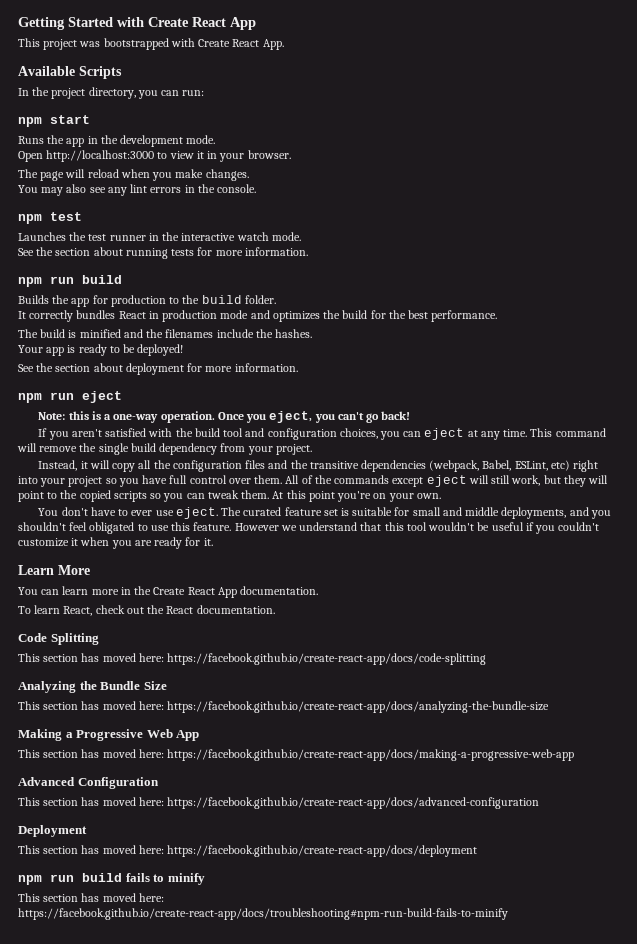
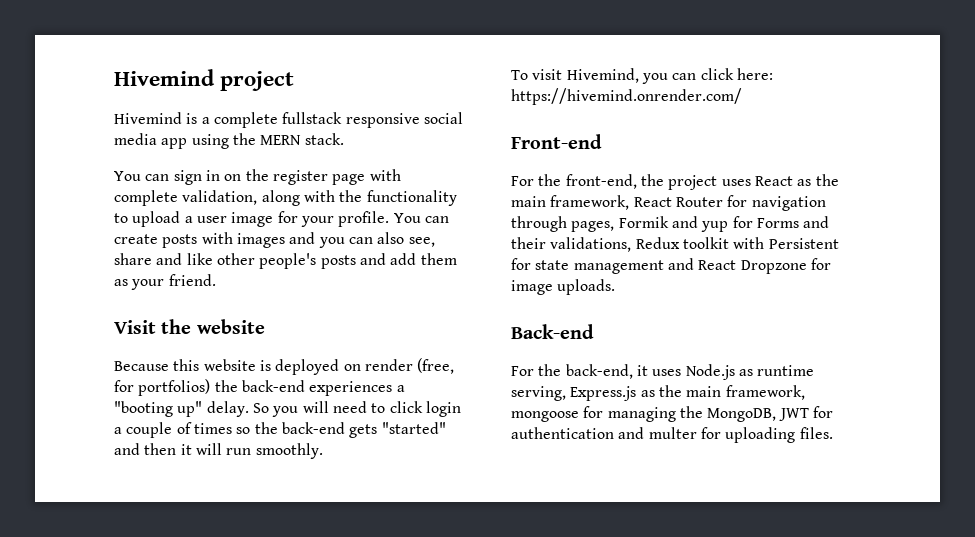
- Getting Started with Create React App
- This project was bootstrapped with Create React App.
- Available Scripts
- In the project directory, you can run:
- npm start
- Runs the app in the development mode.
- Open http://localhost:3000 to view it in your browser.
- The page will reload when you make changes.
- You may also see any lint errors in the console.
- npm test
- Launches the test runner in the interactive watch mode.
- See the section about running tests for more information.
- npm run build
- Builds the app for production to the build folder.
- It correctly bundles React in production mode and optimizes the build for the best performance.
- The build is minified and the filenames include the hashes.
- Your app is ready to be deployed!
- See the section about deployment for more information.
- npm run eject
- Note: this is a one-way operation. Once you eject, you can't go back!
- If you aren't satisfied with the build tool and configuration choices, you can eject at any time. This command will remove the single build dependency from your project.
- Instead, it will copy all the configuration files and the transitive dependencies (webpack, Babel, ESLint, etc) right into your project so you have full control over them. All of the commands except eject will still work, but they will point to the copied scripts so you can tweak them. At this point you're on your own.
- You don't have to ever use eject. The curated feature set is suitable for small and middle deployments, and you shouldn't feel obligated to use this feature. However we understand that this tool wouldn't be useful if you couldn't customize it when you are ready for it.
- Learn More
- You can learn more in the Create React App documentation.
- To learn React, check out the React documentation.
- Code Splitting
- This section has moved here: https://facebook.github.io/create-react-app/docs/code-splitting
- Analyzing the Bundle Size
- This section has moved here: https://facebook.github.io/create-react-app/docs/analyzing-the-bundle-size
- Making a Progressive Web App
- This section has moved here: https://facebook.github.io/create-react-app/docs/making-a-progressive-web-app
- Advanced Configuration
- This section has moved here: https://facebook.github.io/create-react-app/docs/advanced-configuration
- Deployment
- This section has moved here: https://facebook.github.io/create-react-app/docs/deployment
- npm run build fails to minify
- This section has moved here: https://facebook.github.io/create-react-app/docs/troubleshooting#npm-run-build-fails-to-minify
+ Hivemind project
+ Hivemind is a complete fullstack responsive social media app using the MERN stack.
+ You can sign in on the register page with complete validation, along with the functionality to upload a user image for your profile. You can create posts with images and you can also see, share and like other people's posts and add them as your friend.
+ Visit the website
+ Because this website is deployed on render (free, for portfolios) the back-end experiences a "booting up" delay. So you will need to click login a couple of times so the back-end gets "started" and then it will run smoothly.
+ To visit Hivemind, you can click here: https://hivemind.onrender.com/
+ Front-end
+ For the front-end, the project uses React as the main framework, React Router for navigation through pages, Formik and yup for Forms and their validations, Redux toolkit with Persistent for state management and React Dropzone for image uploads.
+ Back-end
+ For the back-end, it uses Node.js as runtime serving, Express.js as the main framework, mongoose for managing the MongoDB, JWT for authentication and multer for uploading files.

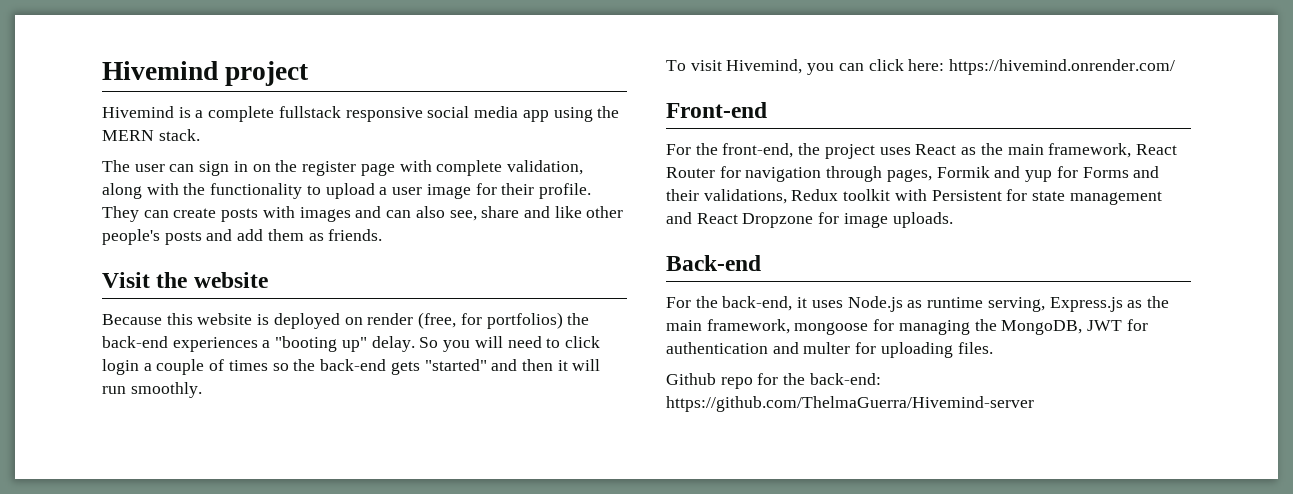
- You can sign in on the register page with complete validation, along with the functionality to upload a user image for your profile. You can create posts with images and you can also see, share and like other people's posts and add them as your friend.
+ The user can sign in on the register page with complete validation, along with the functionality to upload a user image for their profile. They can create posts with images and can also see, share and like other people's posts and add them as friends.
+ Github repo for the back-end: https://github.com/ThelmaGuerra/Hivemind-server

